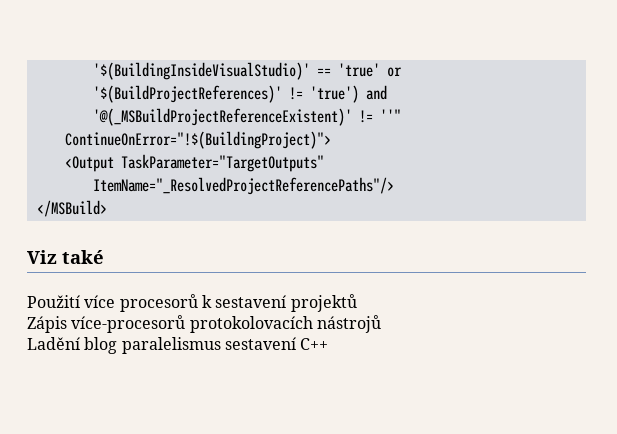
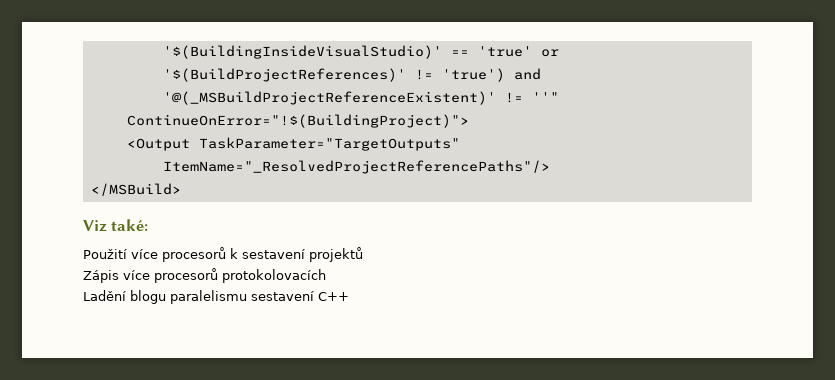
- Viz také
+ Viz také:
- Zápis více-procesorů protokolovacích nástrojů
+ Zápis více procesorů protokolovacích
- Ladění blog paralelismus sestavení C++
+ Ladění blogu paralelismu sestavení C++

